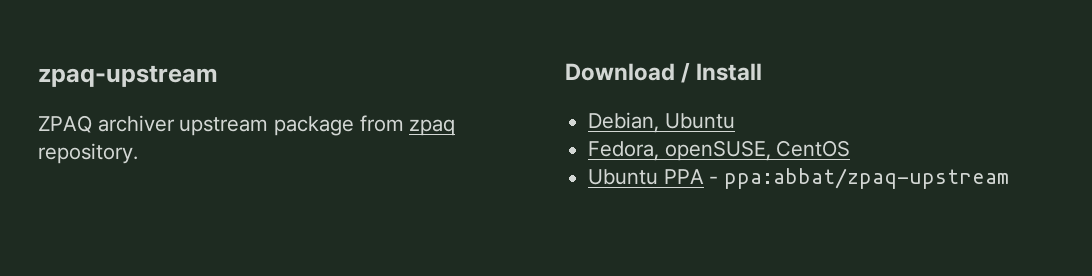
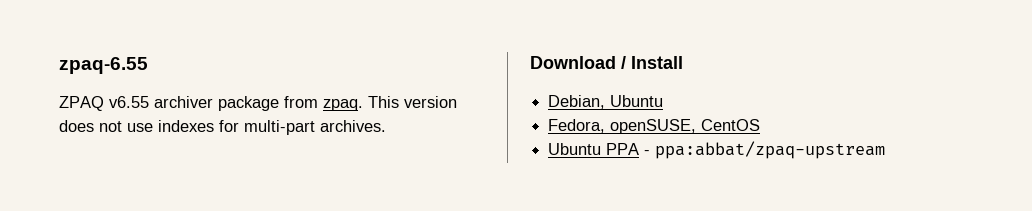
- zpaq-upstream
+ zpaq-6.55
- ZPAQ archiver upstream package from zpaq repository.
+ ZPAQ v6.55 archiver package from zpaq. This version does not use indexes for multi-part archives.

